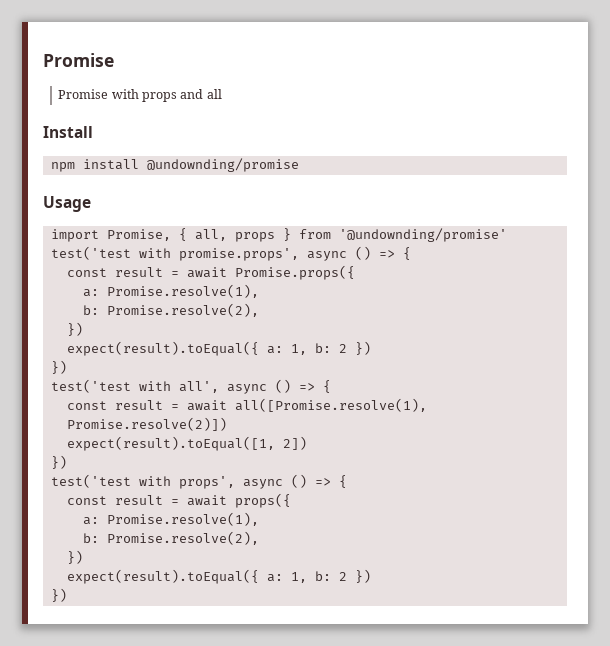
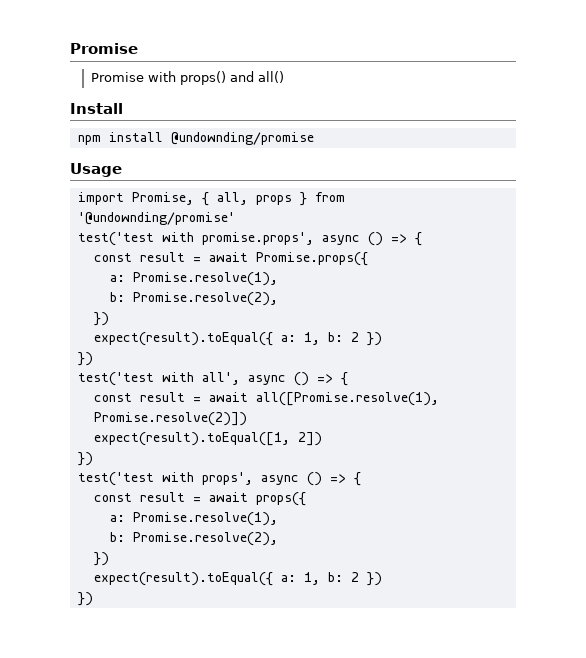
- Promise with props and all
+ Promise with props() and all()

